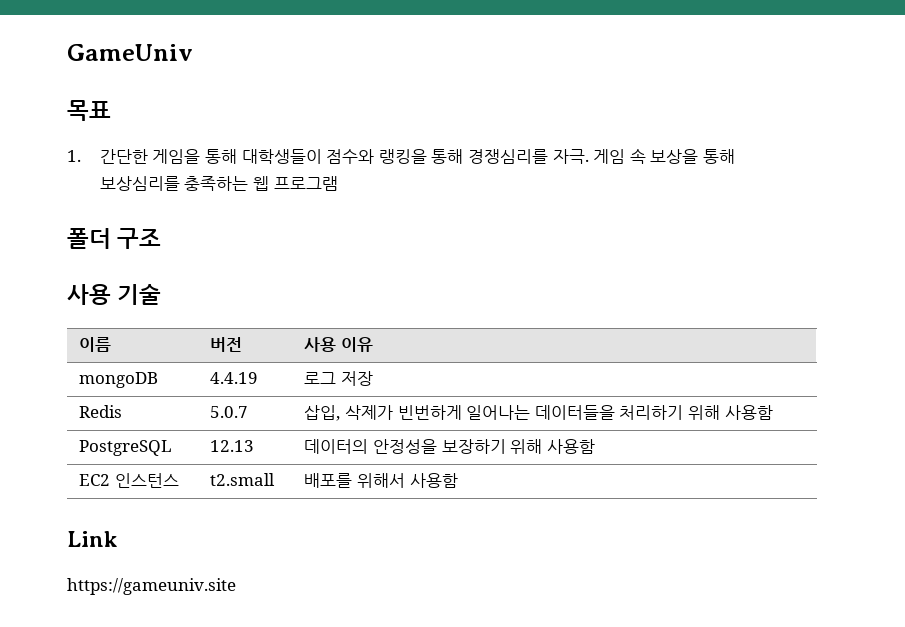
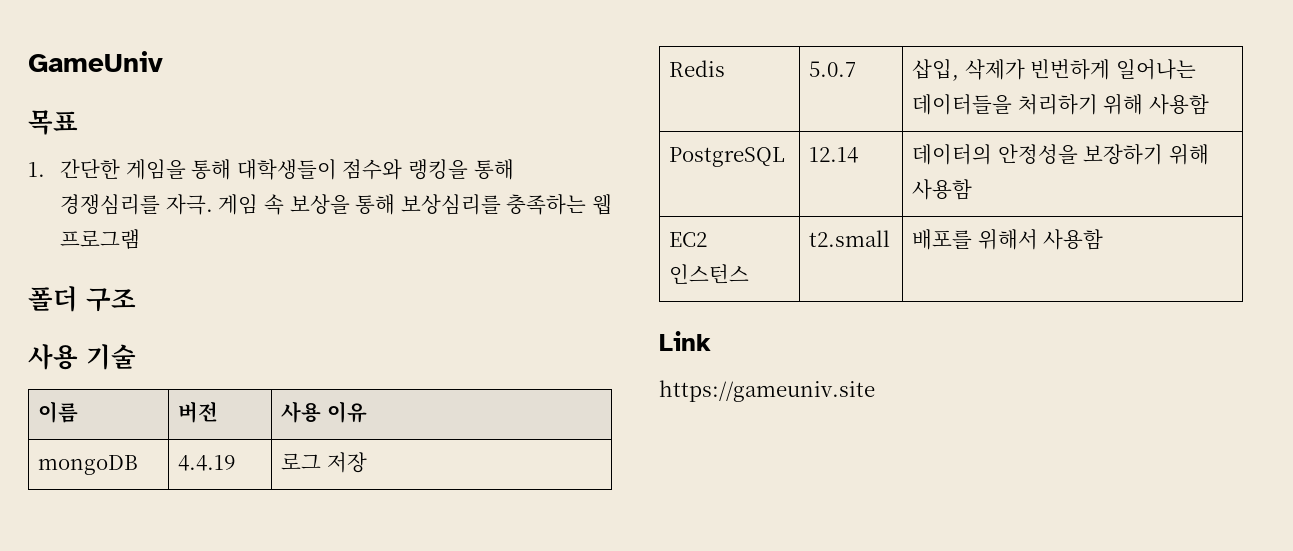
- PostgreSQL | 12.13 | 데이터의 안정성을 보장하기 위해 사용함
+ PostgreSQL | 12.14 | 데이터의 안정성을 보장하기 위해 사용함

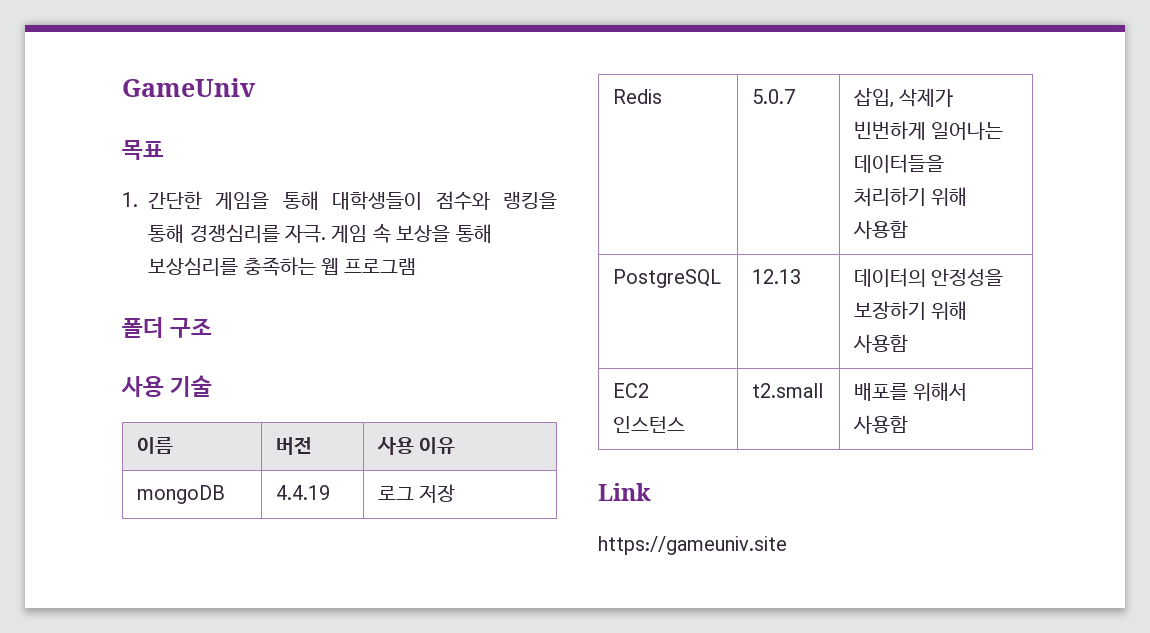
- PostgreSQL | 12.14 | 데이터의 안정성을 보장하기 위해 사용함
+ PostgreSQL | 12.13 | 데이터의 안정성을 보장하기 위해 사용함

